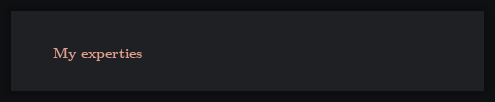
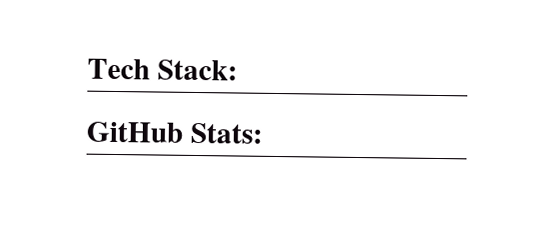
- My experties
+ Tech Stack:
+ GitHub Stats:

